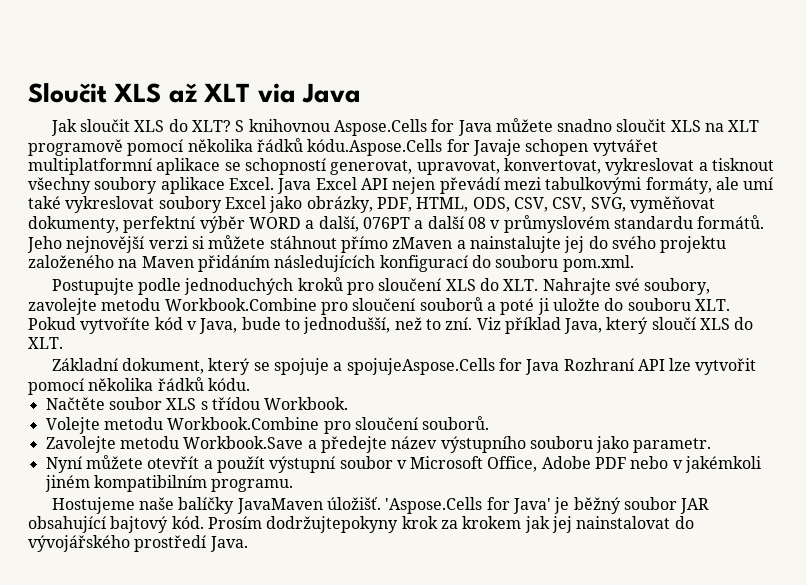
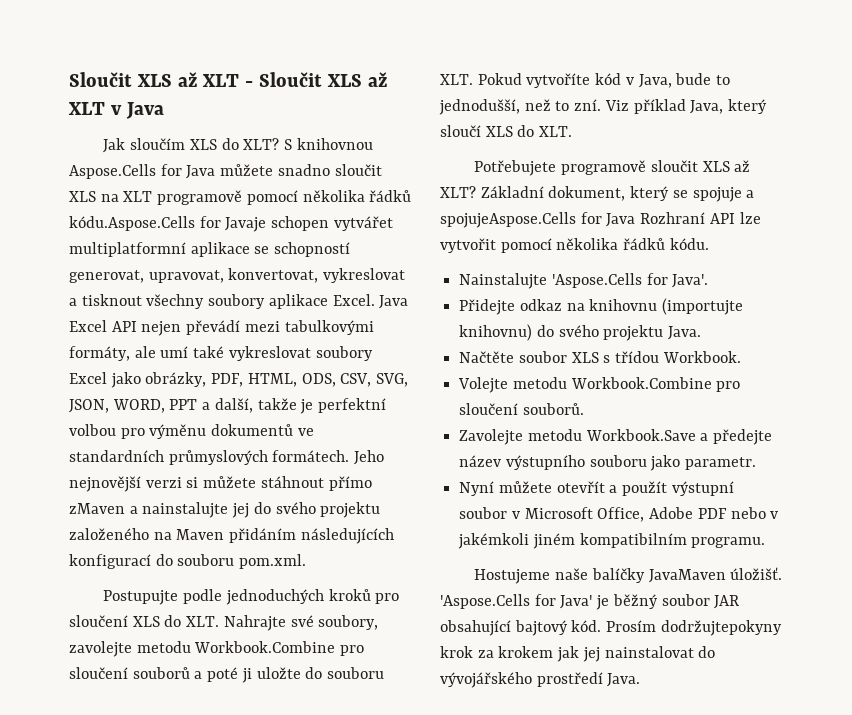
- Sloučit XLS až XLT via Java
+ Sloučit XLS až XLT - Sloučit XLS až XLT v Java
- Jak sloučit XLS do XLT?
+ Jak sloučím XLS do XLT?
- Java Excel API nejen převádí mezi tabulkovými formáty, ale umí také vykreslovat soubory Excel jako obrázky, PDF, HTML, ODS, CSV, CSV, SVG, vyměňovat dokumenty, perfektní výběr WORD a další, 076PT a další 08 v průmyslovém standardu formátů.
+ Java Excel API nejen převádí mezi tabulkovými formáty, ale umí také vykreslovat soubory Excel jako obrázky, PDF, HTML, ODS, CSV, SVG, JSON, WORD, PPT a další, takže je perfektní volbou pro výměnu dokumentů ve standardních průmyslových formátech.
+ Potřebujete programově sloučit XLS až XLT?
+ Nainstalujte 'Aspose.Cells for Java'.
+ Přidejte odkaz na knihovnu (importujte knihovnu) do svého projektu Java.

